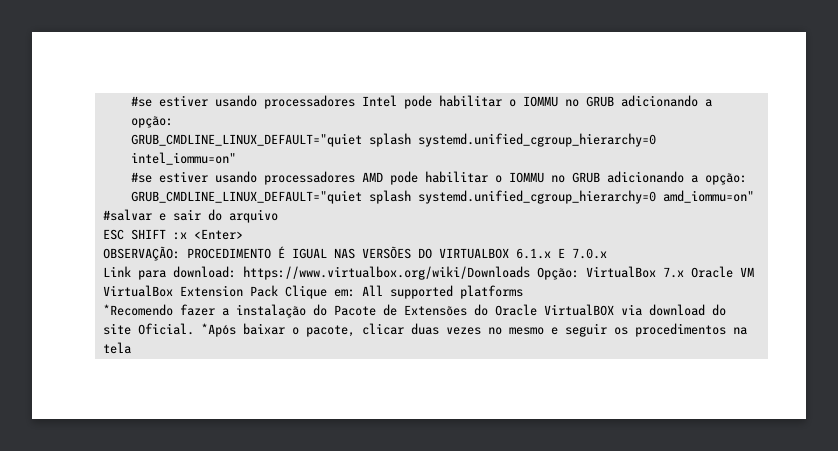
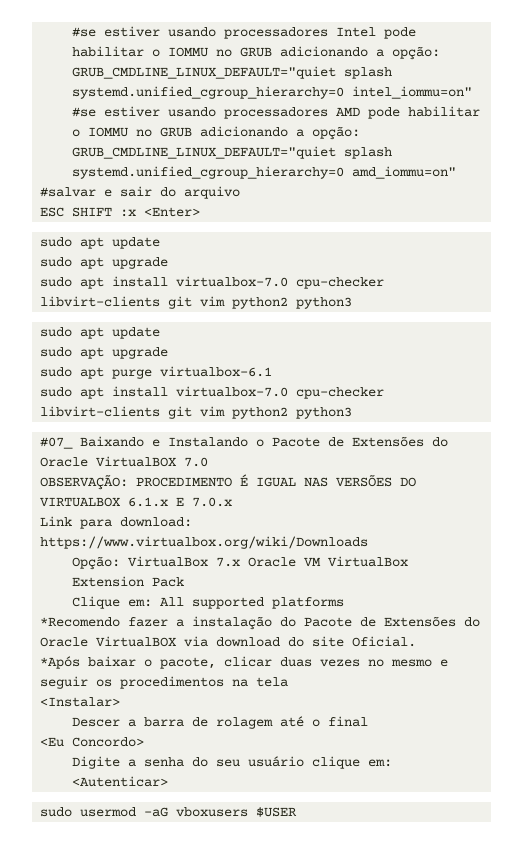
  ESC SHIFT :x <Enter>
+ sudo apt update
+ sudo apt upgrade
+ sudo apt install virtualbox-7.0 cpu-checker libvirt-clients git vim python2 python3
+ sudo apt update
+ sudo apt upgrade
+ sudo apt purge virtualbox-6.1
+ sudo apt install virtualbox-7.0 cpu-checker libvirt-clients git vim python2 python3
+ #07_ Baixando e Instalando o Pacote de Extensões do Oracle VirtualBOX 7.0
- Link para download: https://www.virtualbox.org/wiki/Downloads Opção: VirtualBox 7.x Oracle VM VirtualBox Extension Pack Clique em: All supported platforms
+ Link para download: https://www.virtualbox.org/wiki/Downloads
+ Opção: VirtualBox 7.x Oracle VM VirtualBox Extension Pack
+ Clique em: All supported platforms
- *Recomendo fazer a instalação do Pacote de Extensões do Oracle VirtualBOX via download do site Oficial. *Após baixar o pacote, clicar duas vezes no mesmo e seguir os procedimentos na tela
+ *Recomendo fazer a instalação do Pacote de Extensões do Oracle VirtualBOX via download do site Oficial.
+ *Após baixar o pacote, clicar duas vezes no mesmo e seguir os procedimentos na tela
+ <Instalar>
+ Descer a barra de rolagem até o final
+ <Eu Concordo>
+ Digite a senha do seu usuário clique em: <Autenticar>
+ sudo usermod -aG vboxusers $USER

